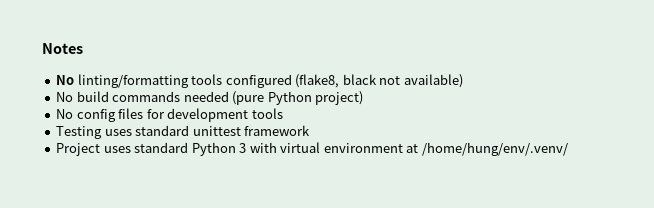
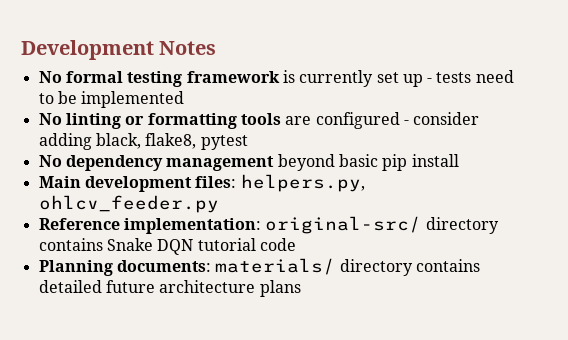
- Notes
+ Development Notes
- No linting/formatting tools configured (flake8, black not available)
- No build commands needed (pure Python project)
- No config files for development tools
- Testing uses standard unittest framework
- Project uses standard Python 3 with virtual environment at /home/hung/env/.venv/
+ No formal testing framework is currently set up - tests need to be implemented
+ No linting or formatting tools are configured - consider adding black, flake8, pytest
+ No dependency management beyond basic pip install
+ Main development files: helpers.py, ohlcv_feeder.py
+ Reference implementation: original-src/ directory contains Snake DQN tutorial code
+ Planning documents: materials/ directory contains detailed future architecture plans

